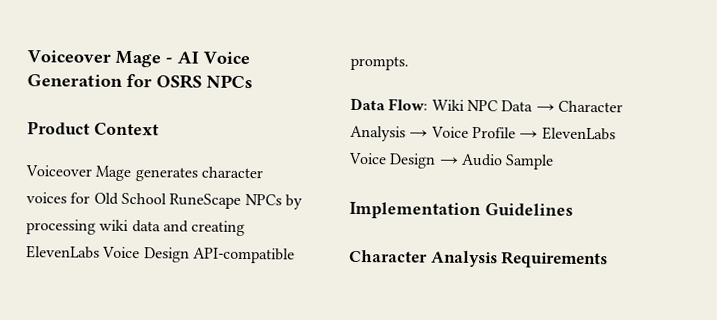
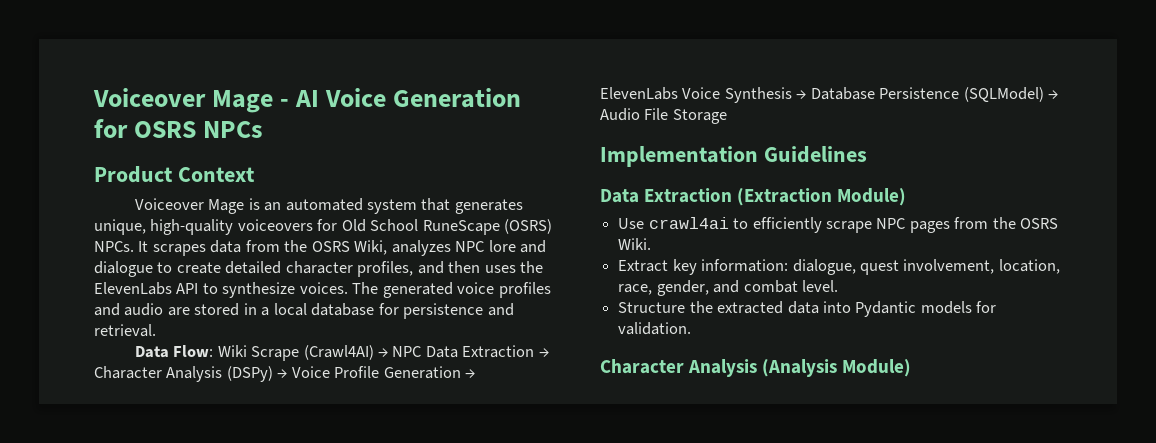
- Voiceover Mage generates character voices for Old School RuneScape NPCs by processing wiki data and creating ElevenLabs Voice Design API-compatible prompts.
+ Voiceover Mage is an automated system that generates unique, high-quality voiceovers for Old School RuneScape (OSRS) NPCs. It scrapes data from the OSRS Wiki, analyzes NPC lore and dialogue to create detailed character profiles, and then uses the ElevenLabs API to synthesize voices. The generated voice profiles and audio are stored in a local database for persistence and retrieval.
- Data Flow: Wiki NPC Data → Character Analysis → Voice Profile → ElevenLabs Voice Design → Audio Sample
+ Data Flow: Wiki Scrape (Crawl4AI) → NPC Data Extraction → Character Analysis (DSPy) → Voice Profile Generation → ElevenLabs Voice Synthesis → Database Persistence (SQLModel) → Audio File Storage
  Implementation Guidelines
- Character Analysis Requirements
+ Data Extraction (Extraction Module)
+ Use crawl4ai to efficiently scrape NPC pages from the OSRS Wiki.
+ Extract key information: dialogue, quest involvement, location, race, gender, and combat level.
+ Structure the extracted data into Pydantic models for validation.
+ Character Analysis (Analysis Module)

